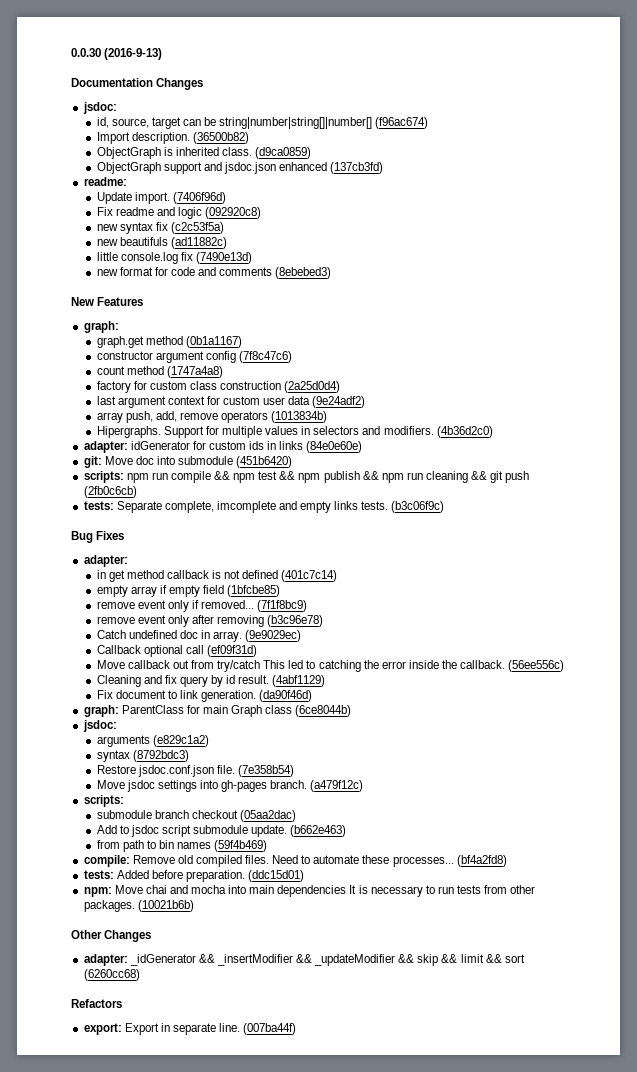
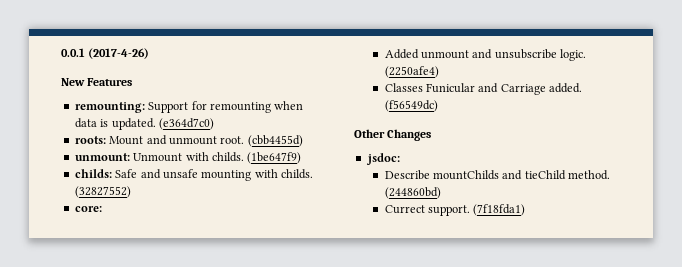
- 0.0.30 (2016-9-13)
- Documentation Changes
+ 0.0.1 (2017-4-26)
+ New Features
+ remounting: Support for remounting when data is updated. (e364d7c0)
+ roots: Mount and unmount root. (cbb4455d)
+ unmount: Unmount with childs. (1be647f9)
+ childs: Safe and unsafe mounting with childs. (32827552)
+ core:
+ Added unmount and unsubscribe logic. (2250afe4)
+ Classes Funicular and Carriage added. (f56549dc)
+ Other Changes
  jsdoc:
- id, source, target can be string|number|string[]|number[] (f96ac674)
- Import description. (36500b82)
- ObjectGraph is inherited class. (d9ca0859)
- ObjectGraph support and jsdoc.json enhanced (137cb3fd)
- readme:
- Update import. (7406f96d)
- Fix readme and logic (092920c8)
- new syntax fix (c2c53f5a)
- new beautifuls (ad11882c)
- little console.log fix (7490e13d)
- new format for code and comments (8ebebed3)
- New Features
- graph:
- graph.get method (0b1a1167)
- constructor argument config (7f8c47c6)
- count method (1747a4a8)
- factory for custom class construction (2a25d0d4)
- last argument context for custom user data (9e24adf2)
- array push, add, remove operators (1013834b)
- Hipergraphs. Support for multiple values in selectors and modifiers. (4b36d2c0)
- adapter: idGenerator for custom ids in links (84e0e60e)
- git: Move doc into submodule (451b6420)
- scripts: npm run compile && npm test && npm publish && npm run cleaning && git push (2fb0c6cb)
- tests: Separate complete, imcomplete and empty links tests. (b3c06f9c)
- Bug Fixes
- adapter:
- in get method callback is not defined (401c7c14)
- empty array if empty field (1bfcbe85)
- remove event only if removed... (7f1f8bc9)
- remove event only after removing (b3c96e78)
- Catch undefined doc in array. (9e9029ec)
- Callback optional call (ef09f31d)
- Move callback out from try/catch This led to catching the error inside the callback. (56ee556c)
- Cleaning and fix query by id result. (4abf1129)
- Fix document to link generation. (da90f46d)
- graph: ParentClass for main Graph class (6ce8044b)
- jsdoc:
- arguments (e829c1a2)
- syntax (8792bdc3)
- Restore jsdoc.conf.json file. (7e358b54)
- Move jsdoc settings into gh-pages branch. (a479f12c)
- scripts:
- submodule branch checkout (05aa2dac)
- Add to jsdoc script submodule update. (b662e463)
- from path to bin names (59f4b469)
- compile: Remove old compiled files. Need to automate these processes... (bf4a2fd8)
- tests: Added before preparation. (ddc15d01)
- npm: Move chai and mocha into main dependencies It is necessary to run tests from other packages. (10021b6b)
- Other Changes
- adapter: _idGenerator && _insertModifier && _updateModifier && skip && limit && sort (6260cc68)
- Refactors
- export: Export in separate line. (007ba44f)
+ Describe mountChilds and tieChild method. (244860bd)
+ Currect support. (7f18fda1)

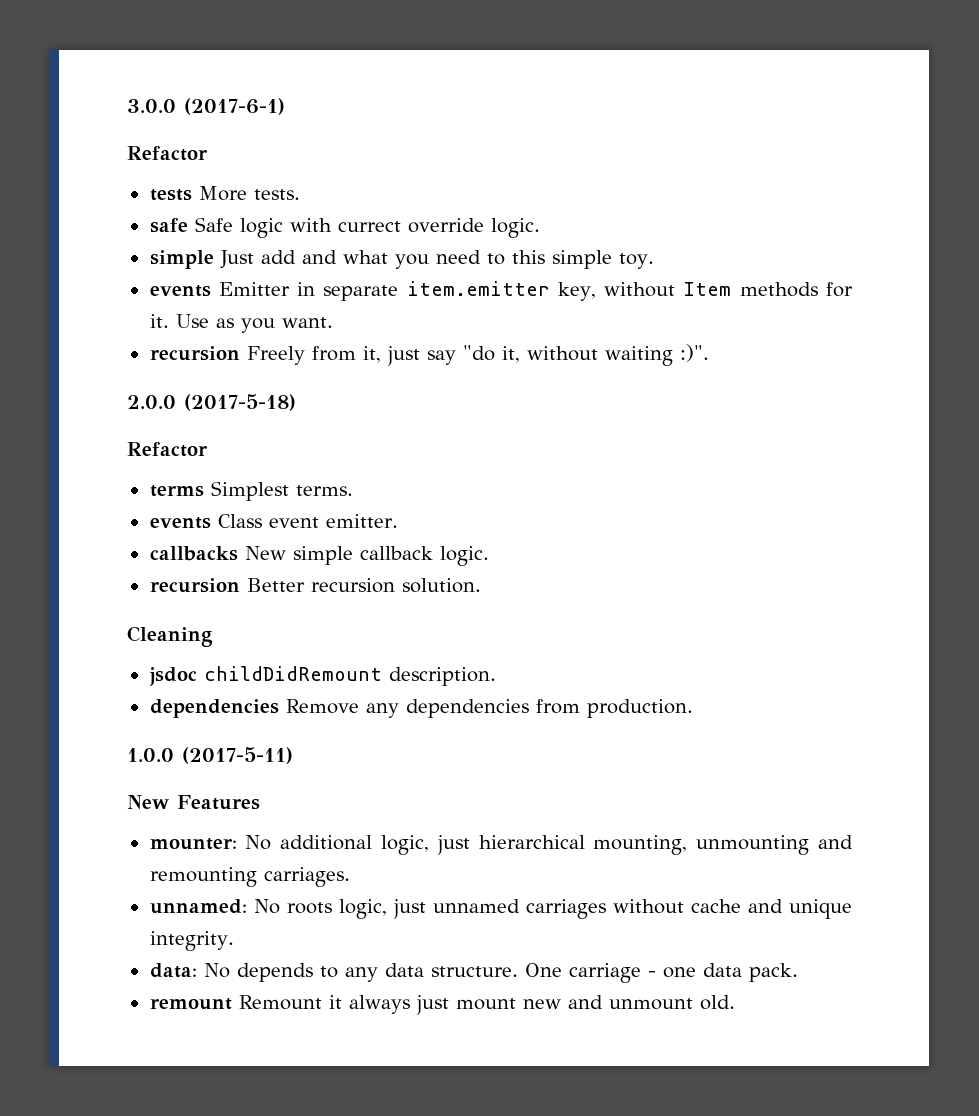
- 0.0.1 (2017-4-26)
+ 3.0.0 (2017-6-1)
+ Refactor
+ tests More tests.
+ safe Safe logic with currect override logic.
+ simple Just add and what you need to this simple toy.
+ events Emitter in separate item.emitter key, without Item methods for it. Use as you want.
+ recursion Freely from it, just say "do it, without waiting :)".
+ 2.0.0 (2017-5-18)
+ Refactor
+ terms Simplest terms.
+ events Class event emitter.
+ callbacks New simple callback logic.
+ recursion Better recursion solution.
+ Cleaning
+ jsdoc childDidRemount description.
+ dependencies Remove any dependencies from production.
+ 1.0.0 (2017-5-11)
  New Features
- remounting: Support for remounting when data is updated. (e364d7c0)
- roots: Mount and unmount root. (cbb4455d)
- unmount: Unmount with childs. (1be647f9)
- childs: Safe and unsafe mounting with childs. (32827552)
- core:
- Added unmount and unsubscribe logic. (2250afe4)
- Classes Funicular and Carriage added. (f56549dc)
- Other Changes
- jsdoc:
- Describe mountChilds and tieChild method. (244860bd)
- Currect support. (7f18fda1)
+ mounter: No additional logic, just hierarchical mounting, unmounting and remounting carriages.
+ unnamed: No roots logic, just unnamed carriages without cache and unique integrity.
+ data: No depends to any data structure. One carriage - one data pack.
+ remount Remount it always just mount new and unmount old.

